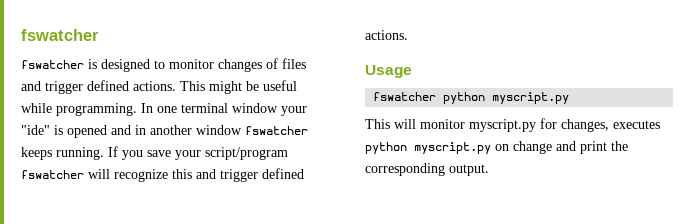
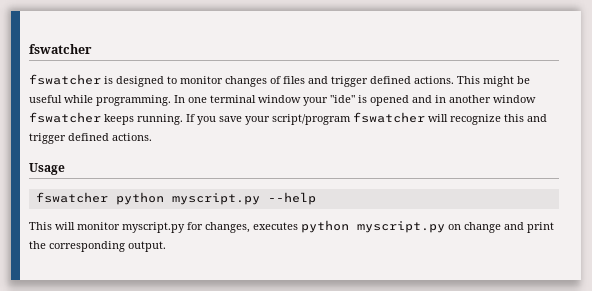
- fswatcher python myscript.py
+ fswatcher python myscript.py --help

